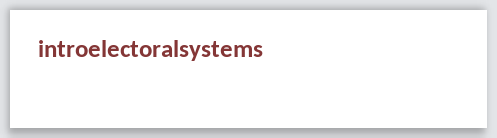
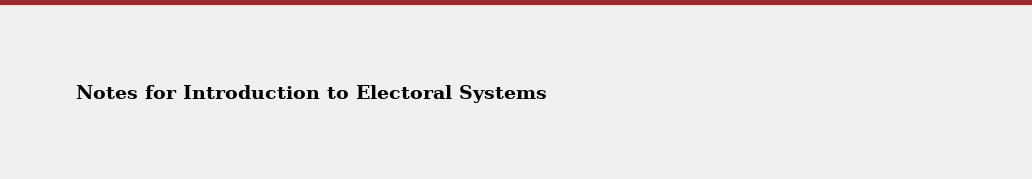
- introelectoralsystems
+ Notes for Introduction to Electoral Systems

